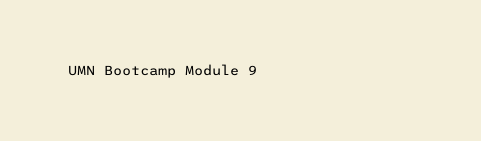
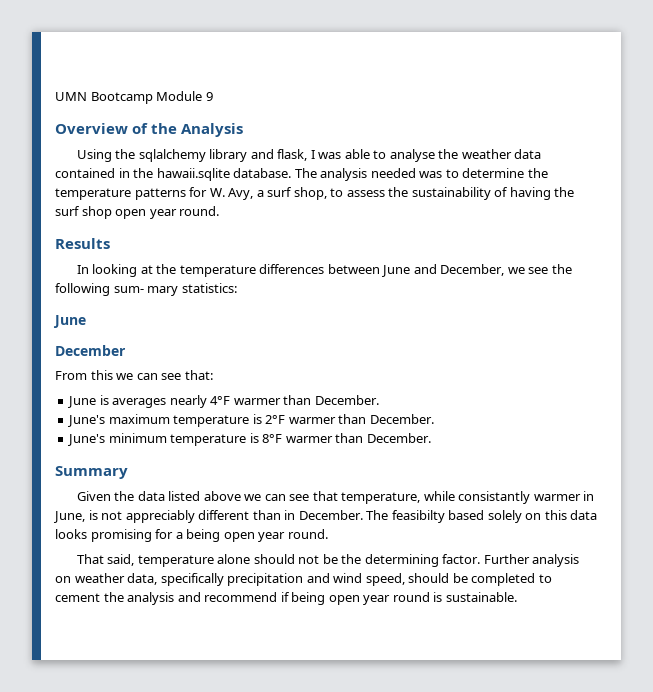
+ Overview of the Analysis
+ Using the sqlalchemy library and flask, I was able to analyse the weather data contained in the hawaii.sqlite database. The analysis needed was to determine the temperature patterns for W. Avy, a surf shop, to assess the sustainability of having the surf shop open year round.
+ Results
+ In looking at the temperature differences between June and December, we see the following sum- mary statistics:
+ June
+ December
+ From this we can see that:
+ June is averages nearly 4°F warmer than December.
+ June's maximum temperature is 2°F warmer than December.
+ June's minimum temperature is 8°F warmer than December.
+ Summary
+ Given the data listed above we can see that temperature, while consistantly warmer in June, is not appreciably different than in December. The feasibilty based solely on this data looks promising for a being open year round.
+ That said, temperature alone should not be the determining factor. Further analysis on weather data, specifically precipitation and wind speed, should be completed to cement the analysis and recommend if being open year round is sustainable.

